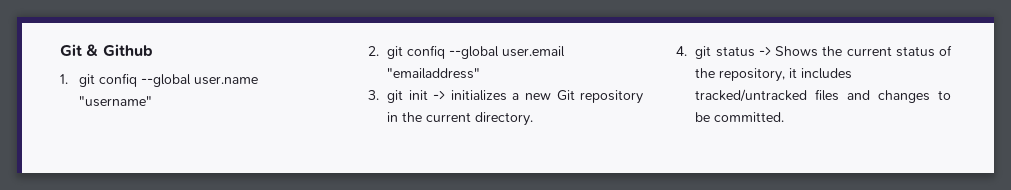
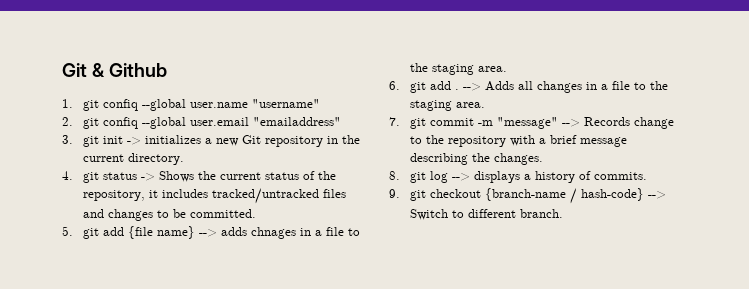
+ 5. git add {file name} --> adds chnages in a file to the staging area.
+ 6. git add . --> Adds all changes in a file to the staging area.
+ 7. git commit -m "message" --> Records change to the repository with a brief message describing the changes.
+ 8. git log --> displays a history of commits.
+ 9. git checkout {branch-name / hash-code} --> Switch to different branch.

